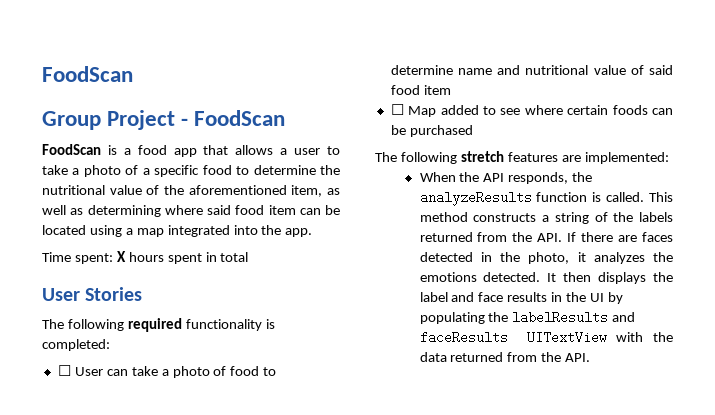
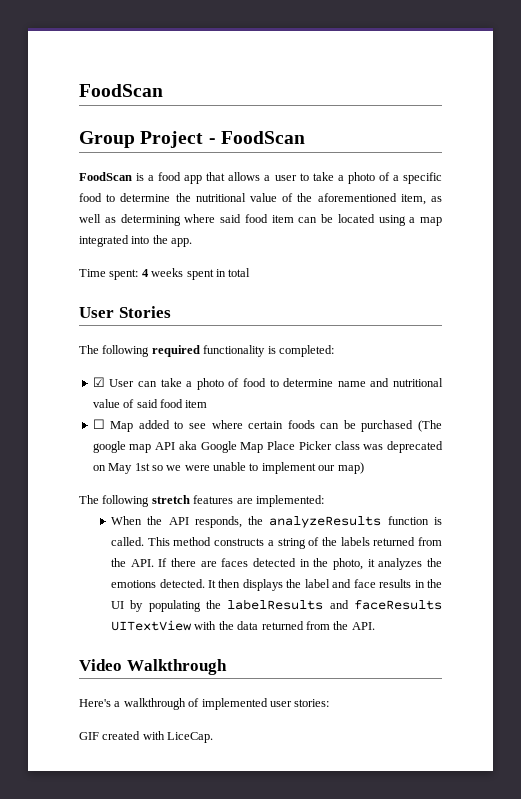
- Time spent: X hours spent in total
+ Time spent: 4 weeks spent in total
- ☐ User can take a photo of food to determine name and nutritional value of said food item
+ ☑ User can take a photo of food to determine name and nutritional value of said food item
- ☐ Map added to see where certain foods can be purchased
+ ☐ Map added to see where certain foods can be purchased (The google map API aka Google Map Place Picker class was deprecated on May 1st so we were unable to implement our map)
+ Video Walkthrough
+ Here's a walkthrough of implemented user stories:
+ GIF created with LiceCap.

